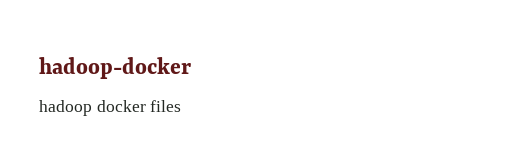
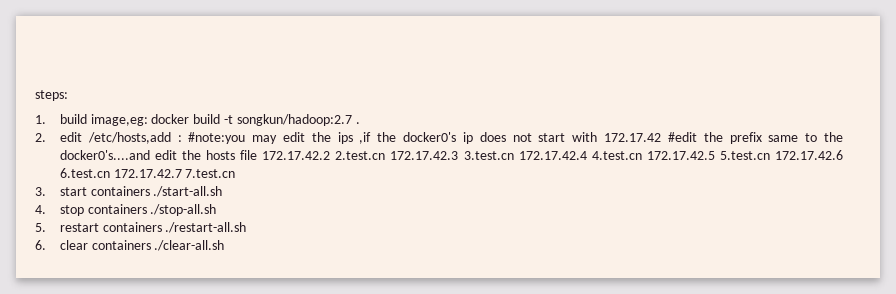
- hadoop-docker
- hadoop docker files
+ steps:
+ 1. build image,eg: docker build -t songkun/hadoop:2.7 .
+ 2. edit /etc/hosts,add : #note:you may edit the ips ,if the docker0's ip does not start with 172.17.42 #edit the prefix same to the docker0's....and edit the hosts file 172.17.42.2 2.test.cn 172.17.42.3 3.test.cn 172.17.42.4 4.test.cn 172.17.42.5 5.test.cn 172.17.42.6 6.test.cn 172.17.42.7 7.test.cn
+ 3. start containers ./start-all.sh
+ 4. stop containers ./stop-all.sh
+ 5. restart containers ./restart-all.sh
+ 6. clear containers ./clear-all.sh

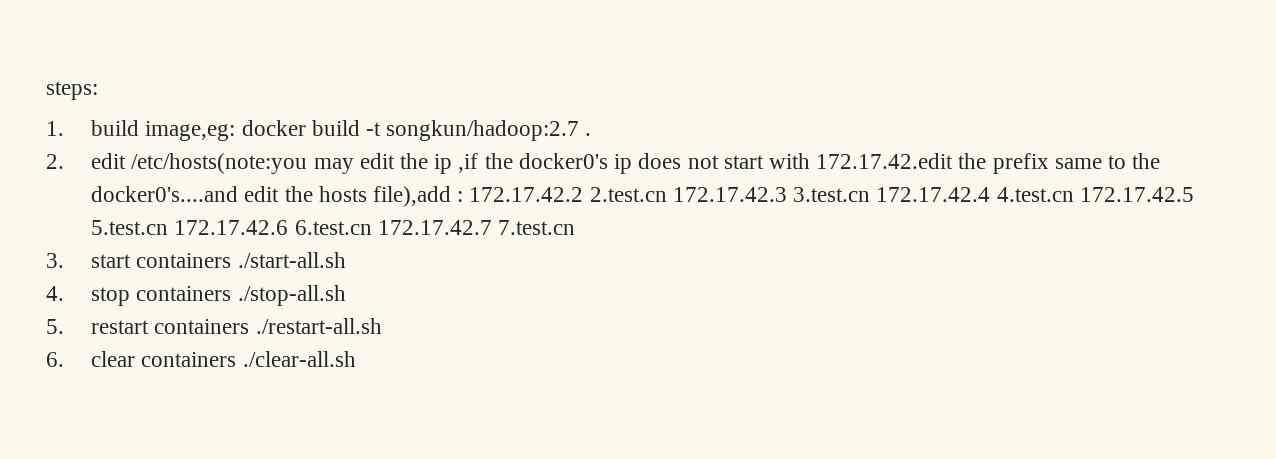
- 2. edit /etc/hosts,add : #note:you may edit the ips ,if the docker0's ip does not start with 172.17.42 #edit the prefix same to the docker0's....and edit the hosts file 172.17.42.2 2.test.cn 172.17.42.3 3.test.cn 172.17.42.4 4.test.cn 172.17.42.5 5.test.cn 172.17.42.6 6.test.cn 172.17.42.7 7.test.cn
+ 2. edit /etc/hosts(note:you may edit the ip ,if the docker0's ip does not start with 172.17.42.edit the prefix same to the docker0's....and edit the hosts file),add : 172.17.42.2 2.test.cn 172.17.42.3 3.test.cn 172.17.42.4 4.test.cn 172.17.42.5 5.test.cn 172.17.42.6 6.test.cn 172.17.42.7 7.test.cn

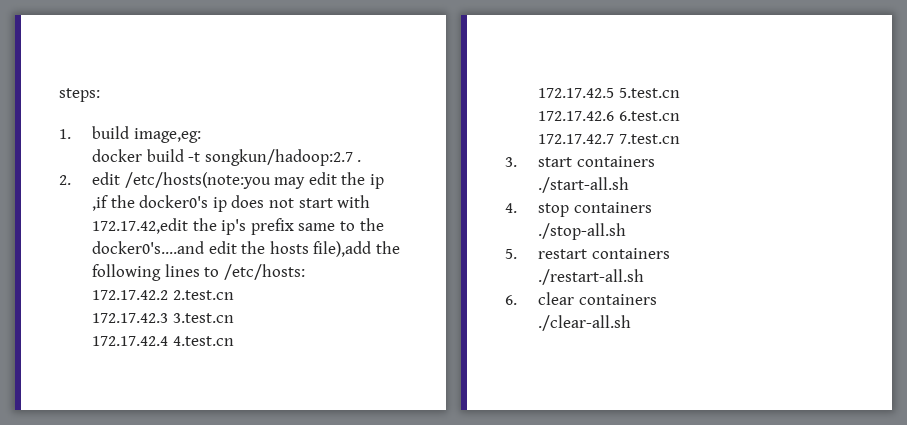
- 1. build image,eg: docker build -t songkun/hadoop:2.7 .
+ 1. build image,eg:
+ docker build -t songkun/hadoop:2.7 .
- 2. edit /etc/hosts(note:you may edit the ip ,if the docker0's ip does not start with 172.17.42.edit the prefix same to the docker0's....and edit the hosts file),add : 172.17.42.2 2.test.cn 172.17.42.3 3.test.cn 172.17.42.4 4.test.cn 172.17.42.5 5.test.cn 172.17.42.6 6.test.cn 172.17.42.7 7.test.cn
+ 2. edit /etc/hosts(note:you may edit the ip ,if the docker0's ip does not start with 172.17.42,edit the ip's prefix same to the docker0's....and edit the hosts file),add the following lines to /etc/hosts:
+ 172.17.42.2 2.test.cn
+ 172.17.42.3 3.test.cn
+ 172.17.42.4 4.test.cn
+ 172.17.42.5 5.test.cn
+ 172.17.42.6 6.test.cn
+ 172.17.42.7 7.test.cn
- 3. start containers ./start-all.sh
+ 3. start containers
+ ./start-all.sh
- 4. stop containers ./stop-all.sh
+ 4. stop containers
+ ./stop-all.sh
- 5. restart containers ./restart-all.sh
+ 5. restart containers
+ ./restart-all.sh
- 6. clear containers ./clear-all.sh
+ 6. clear containers
+ ./clear-all.sh

